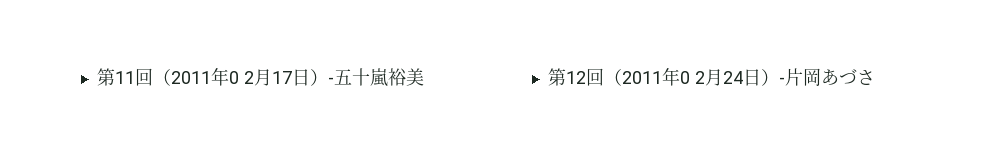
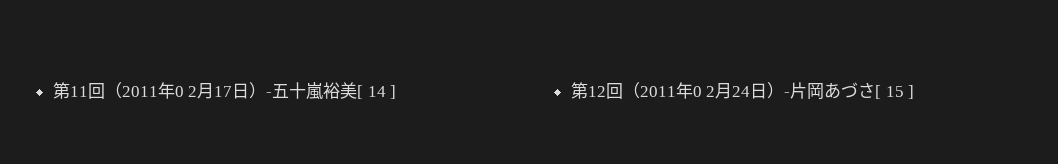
- 第11回（2011年0 2月17日）-五十嵐裕美
+ 第11回（2011年0 2月17日）-五十嵐裕美[ 14 ]
- 第12回（2011年0 2月24日）-片岡あづさ
+ 第12回（2011年0 2月24日）-片岡あづさ[ 15 ]

